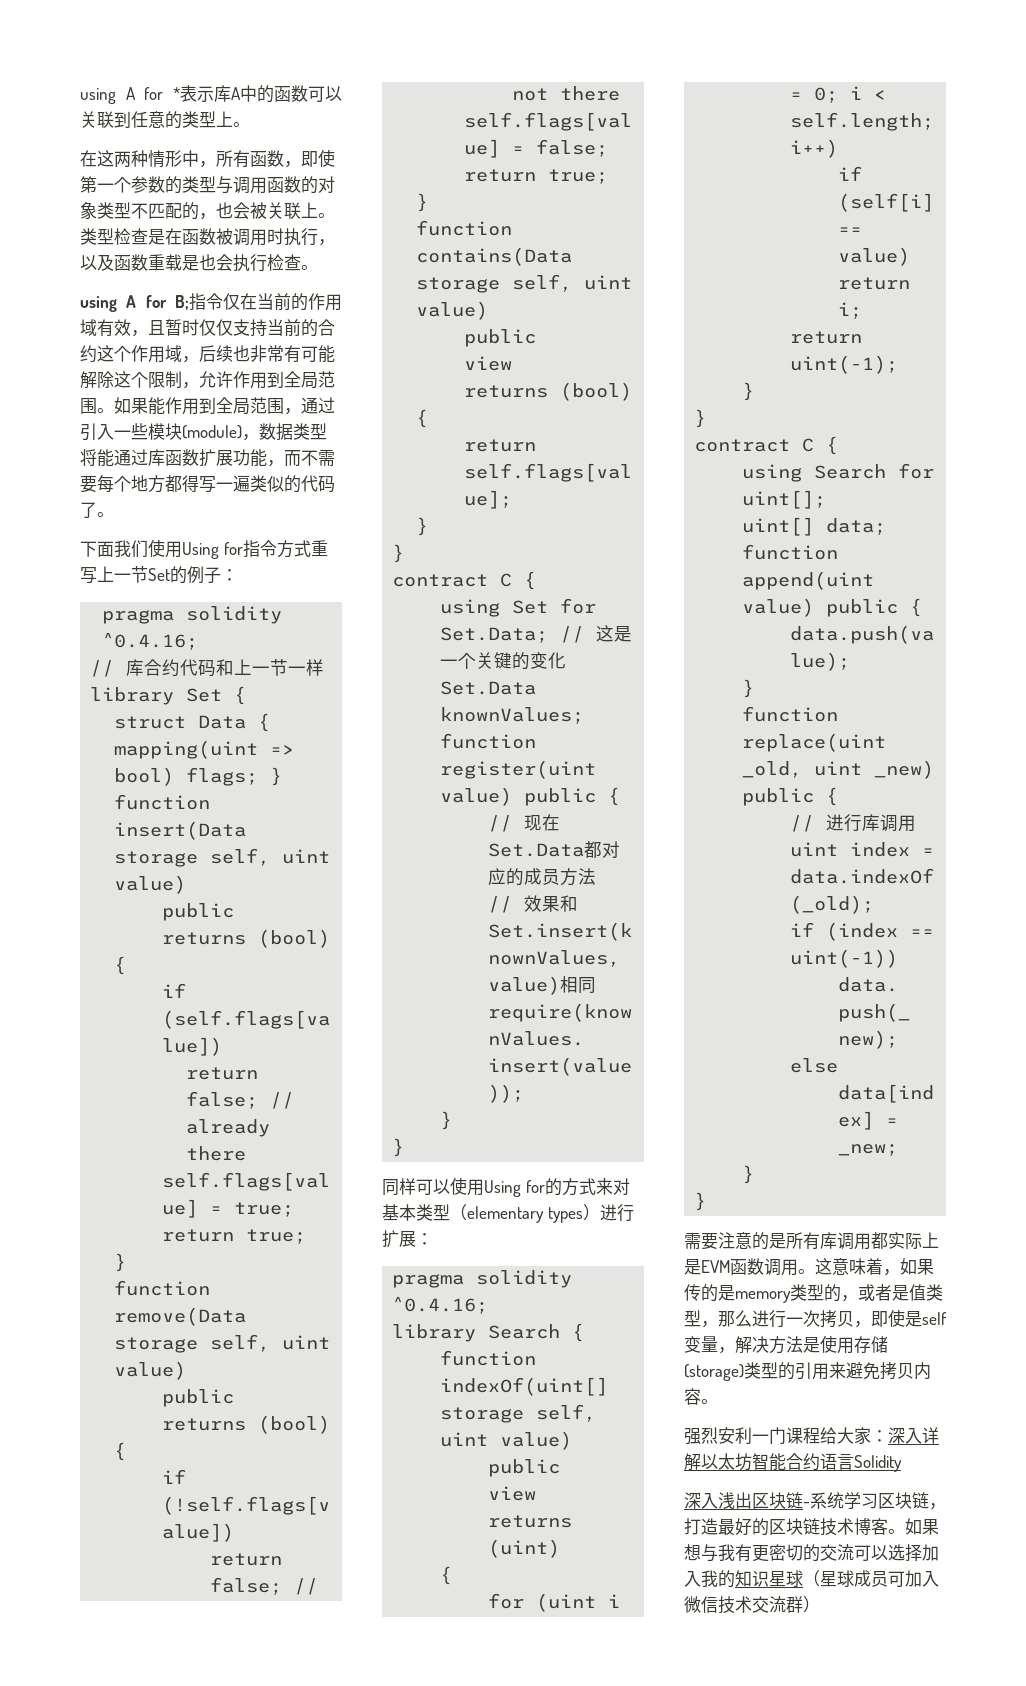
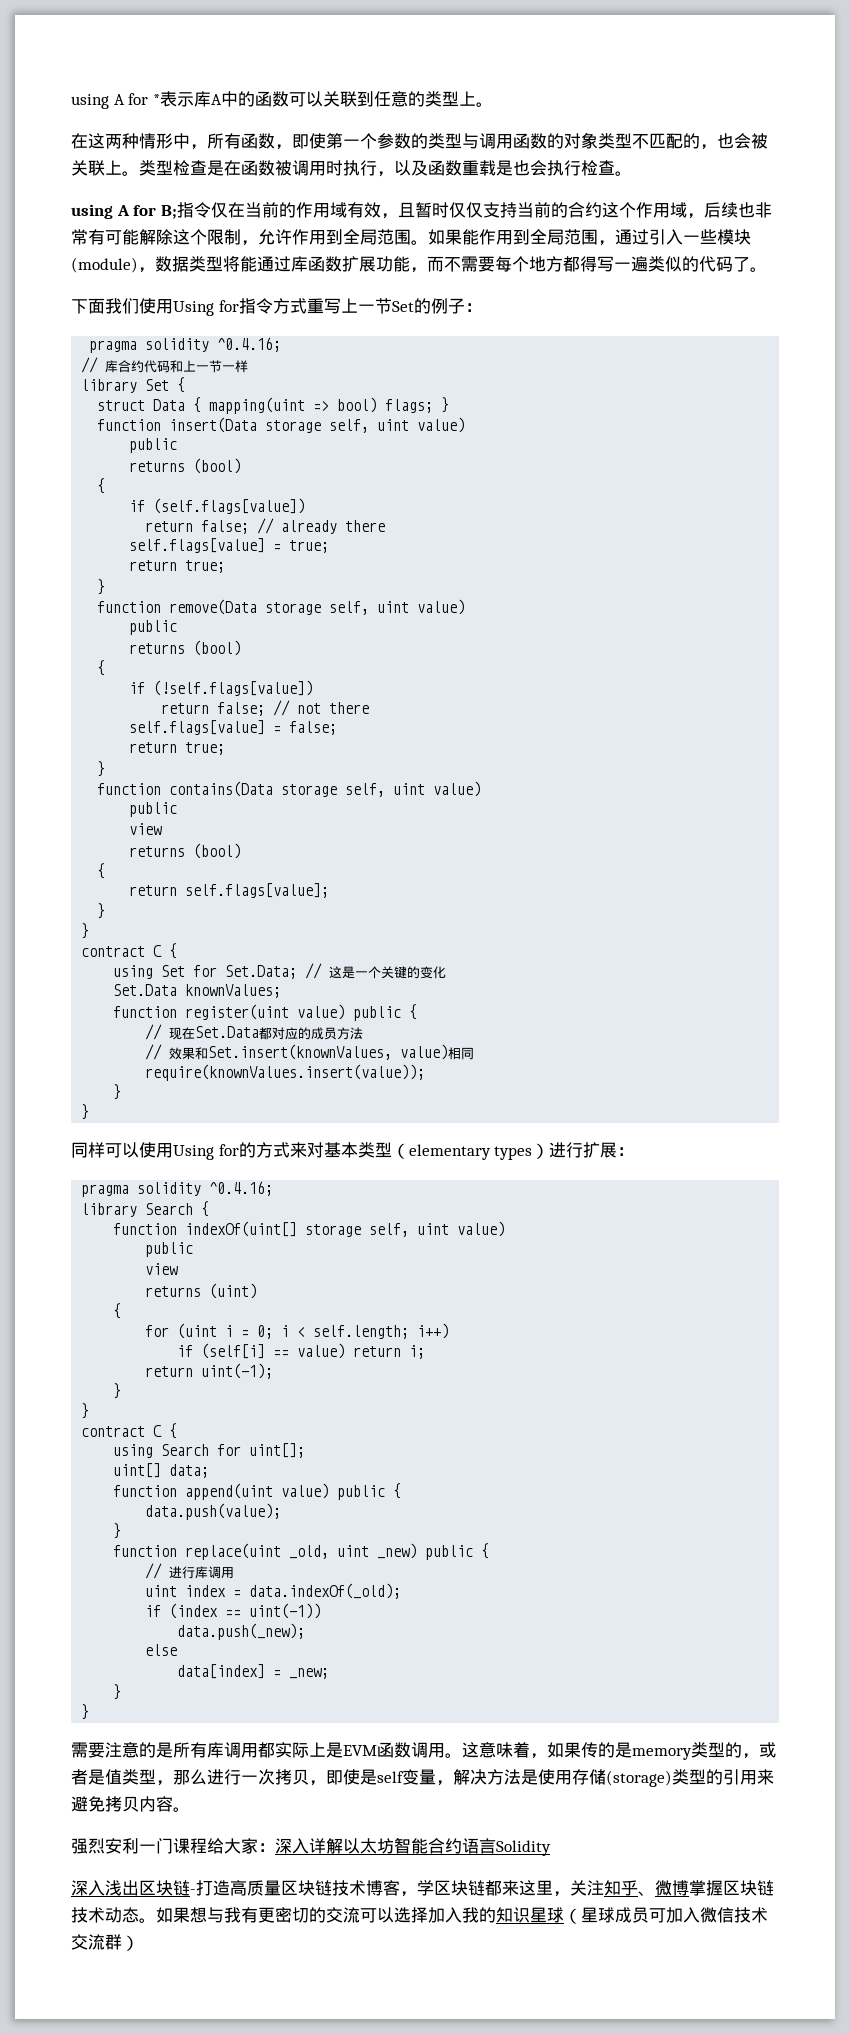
- 深入浅出区块链-系统学习区块链，打造最好的区块链技术博客。
+ 深入浅出区块链-打造高质量区块链技术博客，学区块链都来这里，关注知乎、微博掌握区块链技术动态。

